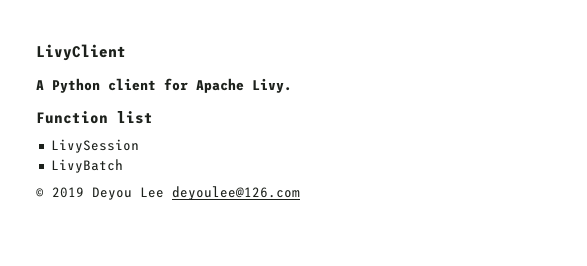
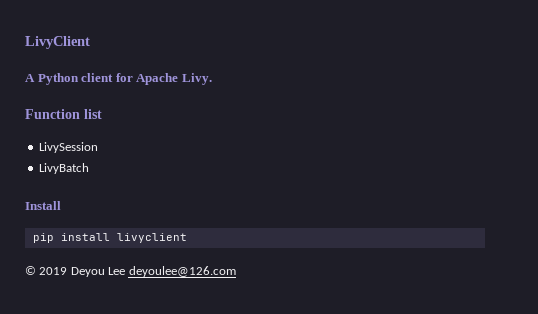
+ Install
+ pip install livyclient

